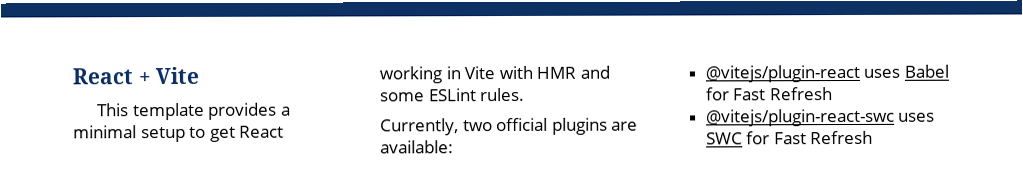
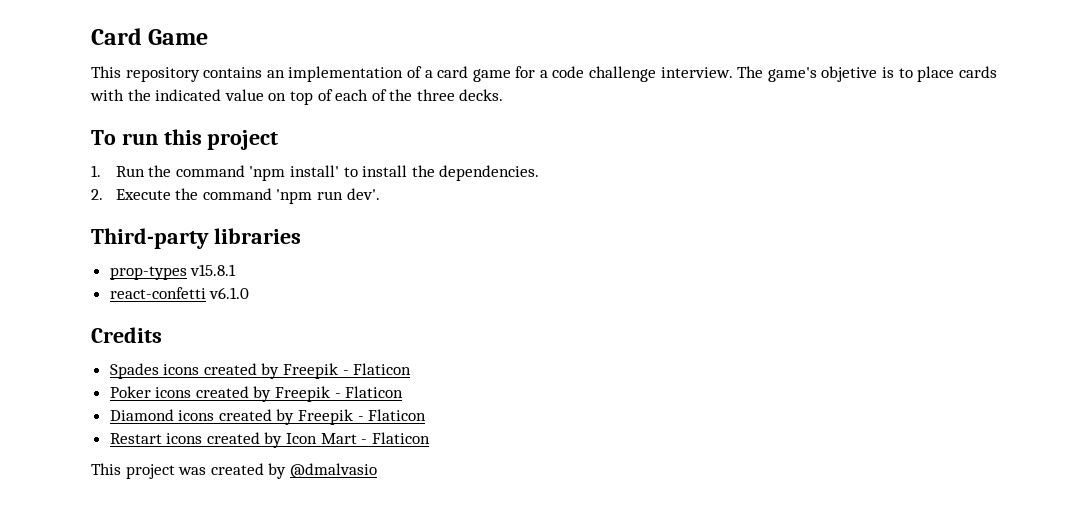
- React + Vite
- This template provides a minimal setup to get React working in Vite with HMR and some ESLint rules.
- Currently, two official plugins are available:
- @vitejs/plugin-react uses Babel for Fast Refresh
- @vitejs/plugin-react-swc uses SWC for Fast Refresh
+ Card Game
+ This repository contains an implementation of a card game for a code challenge interview. The game's objetive is to place cards with the indicated value on top of each of the three decks.
+ To run this project
+ 1. Run the command 'npm install' to install the dependencies.
+ 2. Execute the command 'npm run dev'.
+ Third-party libraries
+ prop-types v15.8.1
+ react-confetti v6.1.0
+ Credits
+ Spades icons created by Freepik - Flaticon
+ Poker icons created by Freepik - Flaticon
+ Diamond icons created by Freepik - Flaticon
+ Restart icons created by Icon Mart - Flaticon
+ This project was created by @dmalvasio

